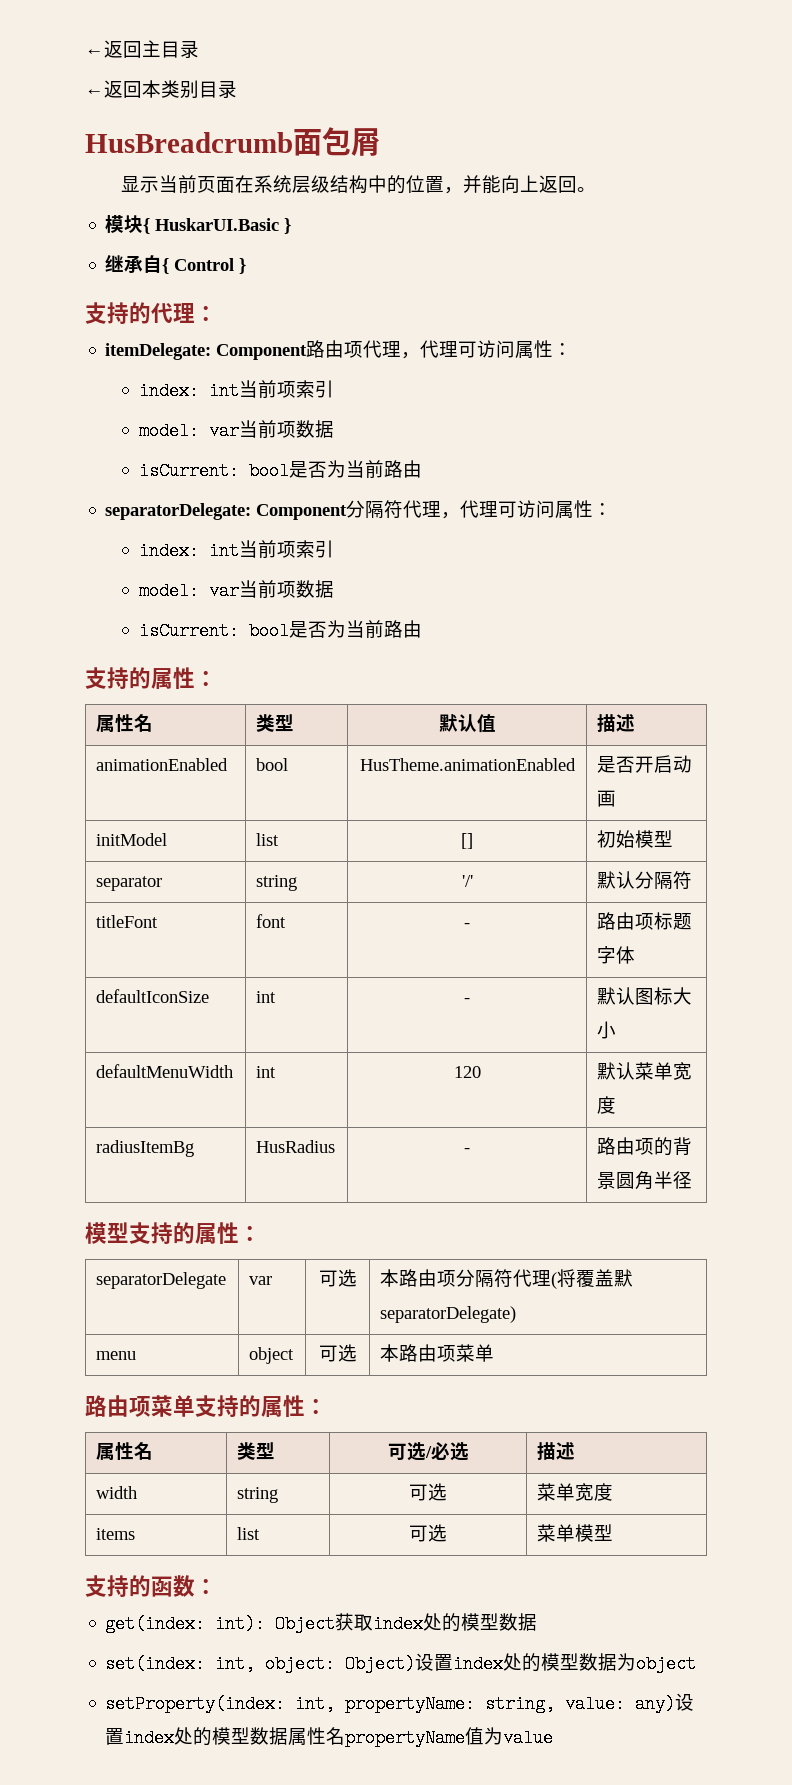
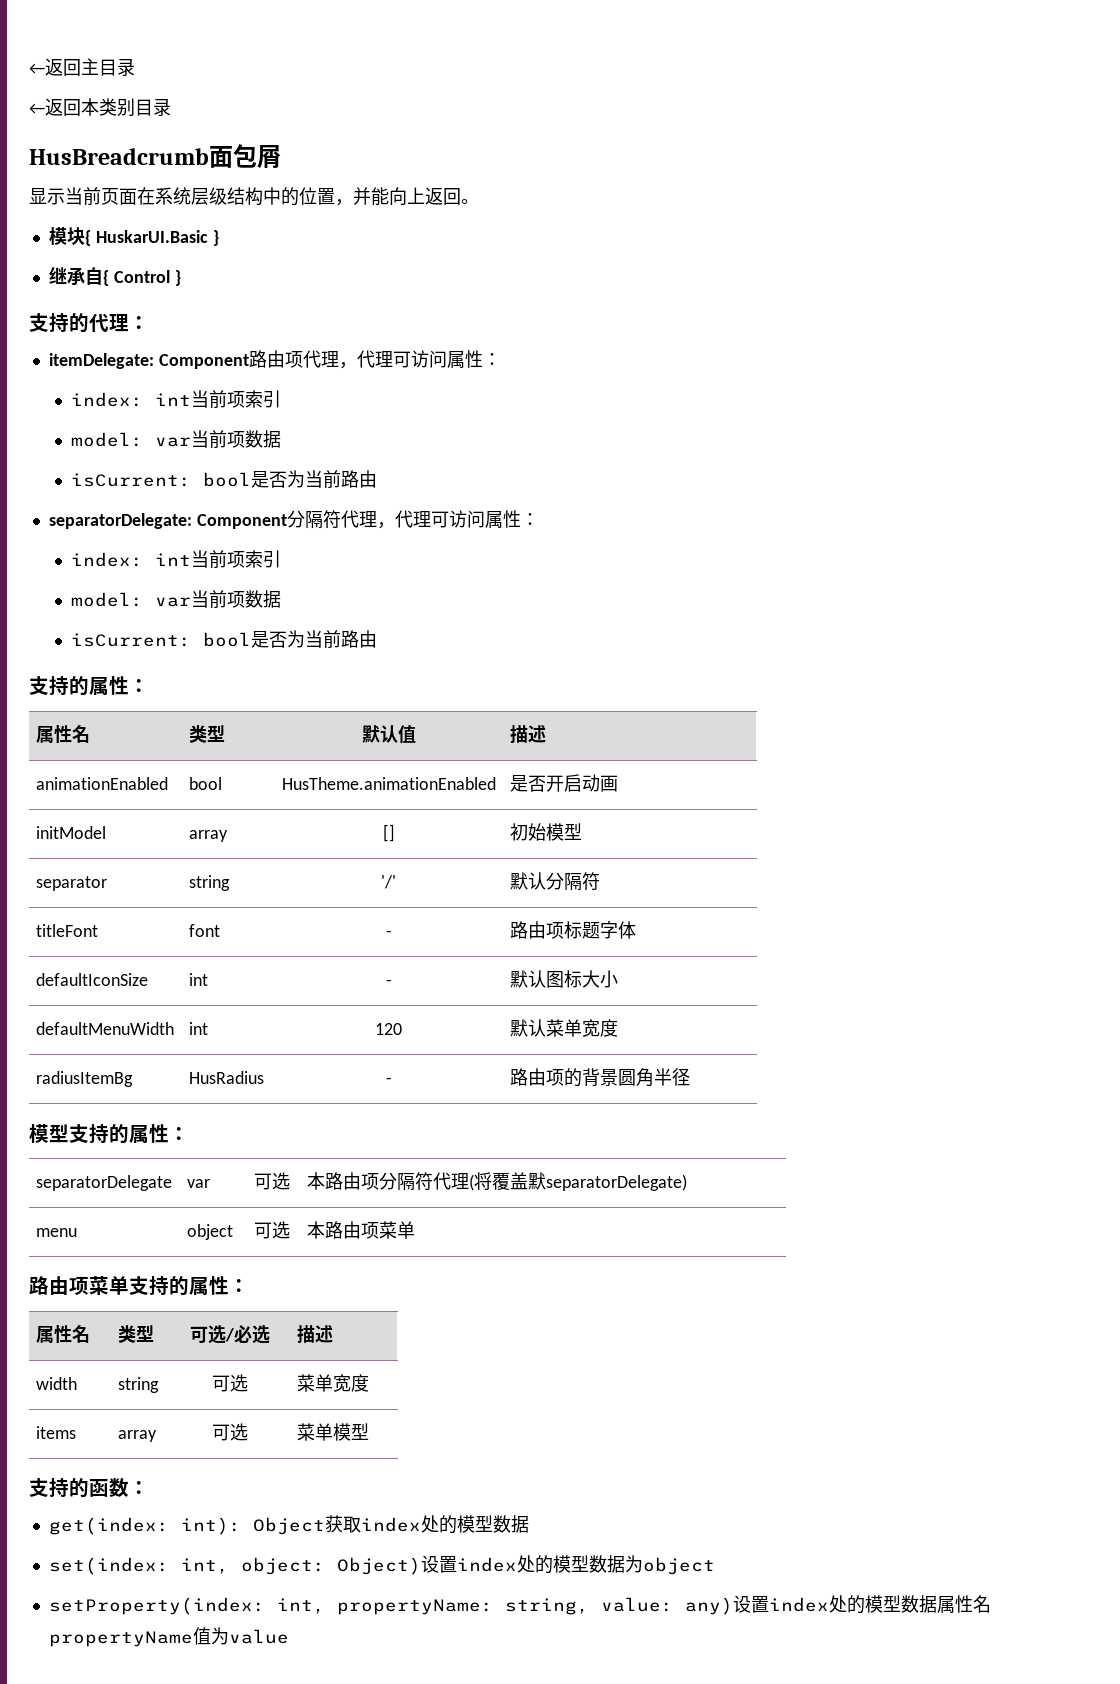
- initModel | list | [] | 初始模型
+ initModel | array | [] | 初始模型
- items | list | 可选 | 菜单模型
+ items | array | 可选 | 菜单模型

